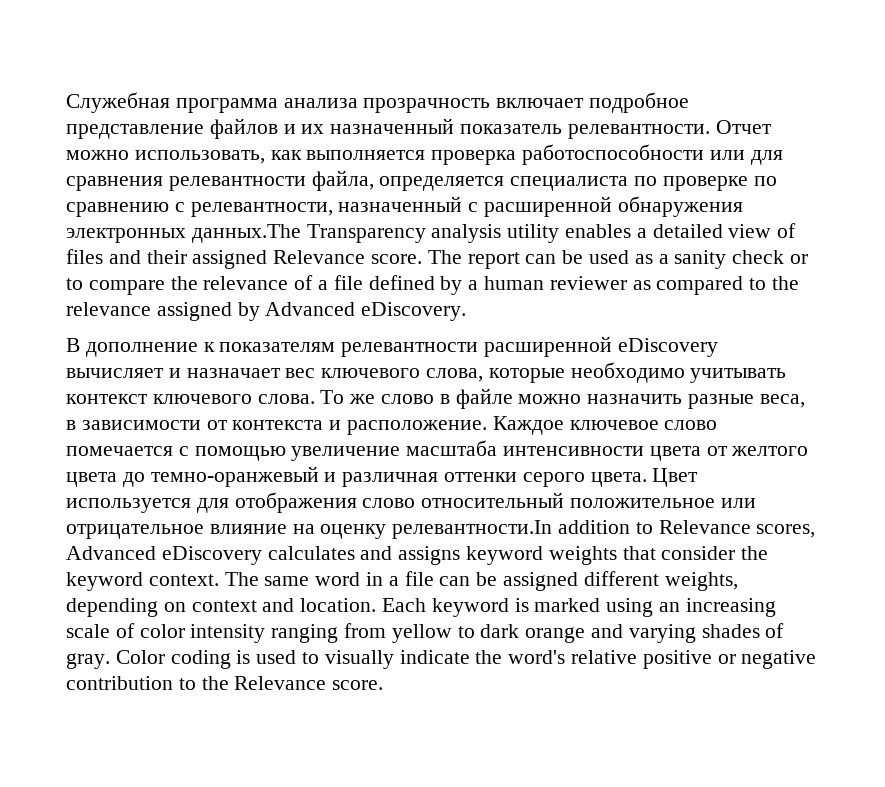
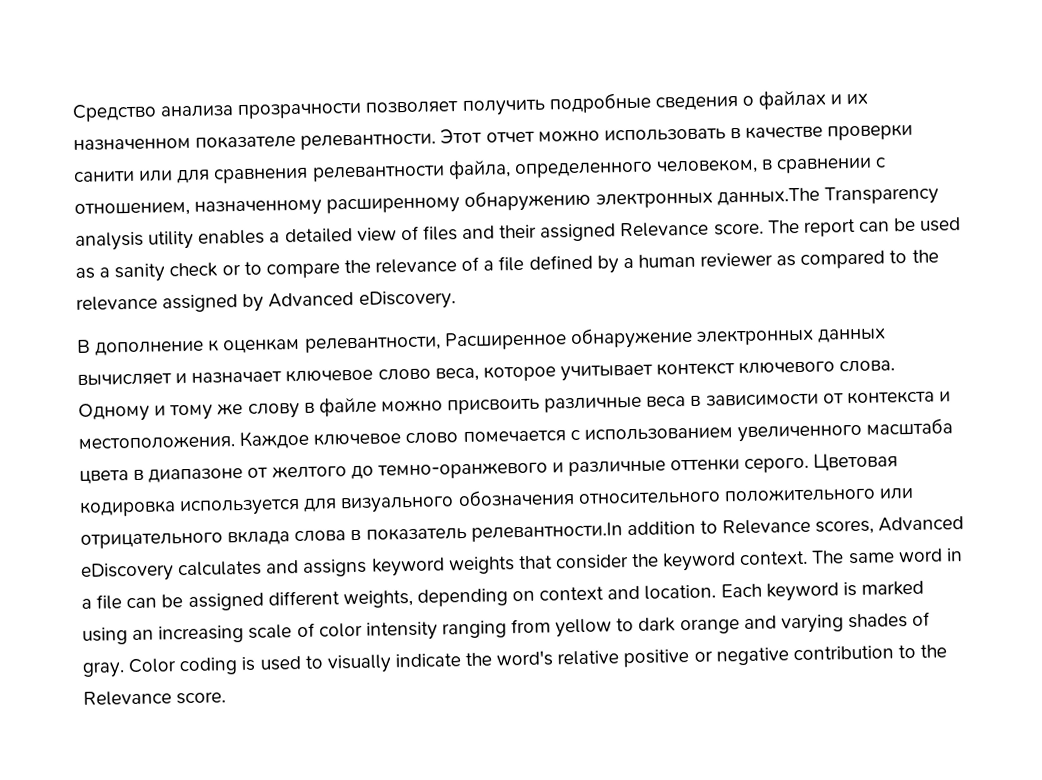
- Служебная программа анализа прозрачность включает подробное представление файлов и их назначенный показатель релевантности. Отчет можно использовать, как выполняется проверка работоспособности или для сравнения релевантности файла, определяется специалиста по проверке по сравнению с релевантности, назначенный с расширенной обнаружения электронных данных.The Transparency analysis utility enables a detailed view of files and their assigned Relevance score.
+ Средство анализа прозрачности позволяет получить подробные сведения о файлах и их назначенном показателе релевантности. Этот отчет можно использовать в качестве проверки санити или для сравнения релевантности файла, определенного человеком, в сравнении с отношением, назначенному расширенному обнаружению электронных данных.The Transparency analysis utility enables a detailed view of files and their assigned Relevance score.
- В дополнение к показателям релевантности расширенной eDiscovery вычисляет и назначает вес ключевого слова, которые необходимо учитывать контекст ключевого слова. То же слово в файле можно назначить разные веса, в зависимости от контекста и расположение.
+ В дополнение к оценкам релевантности, Расширенное обнаружение электронных данных вычисляет и назначает ключевое слово веса, которое учитывает контекст ключевого слова. Одному и тому же слову в файле можно присвоить различные веса в зависимости от контекста и местоположения.
- Каждое ключевое слово помечается с помощью увеличение масштаба интенсивности цвета от желтого цвета до темно-оранжевый и различная оттенки серого цвета. Цвет используется для отображения слово относительный положительное или отрицательное влияние на оценку релевантности.In addition to Relevance scores, Advanced eDiscovery calculates and assigns keyword weights that consider the keyword context.
+ Каждое ключевое слово помечается с использованием увеличенного масштаба цвета в диапазоне от желтого до темно-оранжевого и различные оттенки серого. Цветовая кодировка используется для визуального обозначения относительного положительного или отрицательного вклада слова в показатель релевантности.In addition to Relevance scores, Advanced eDiscovery calculates and assigns keyword weights that consider the keyword context.

